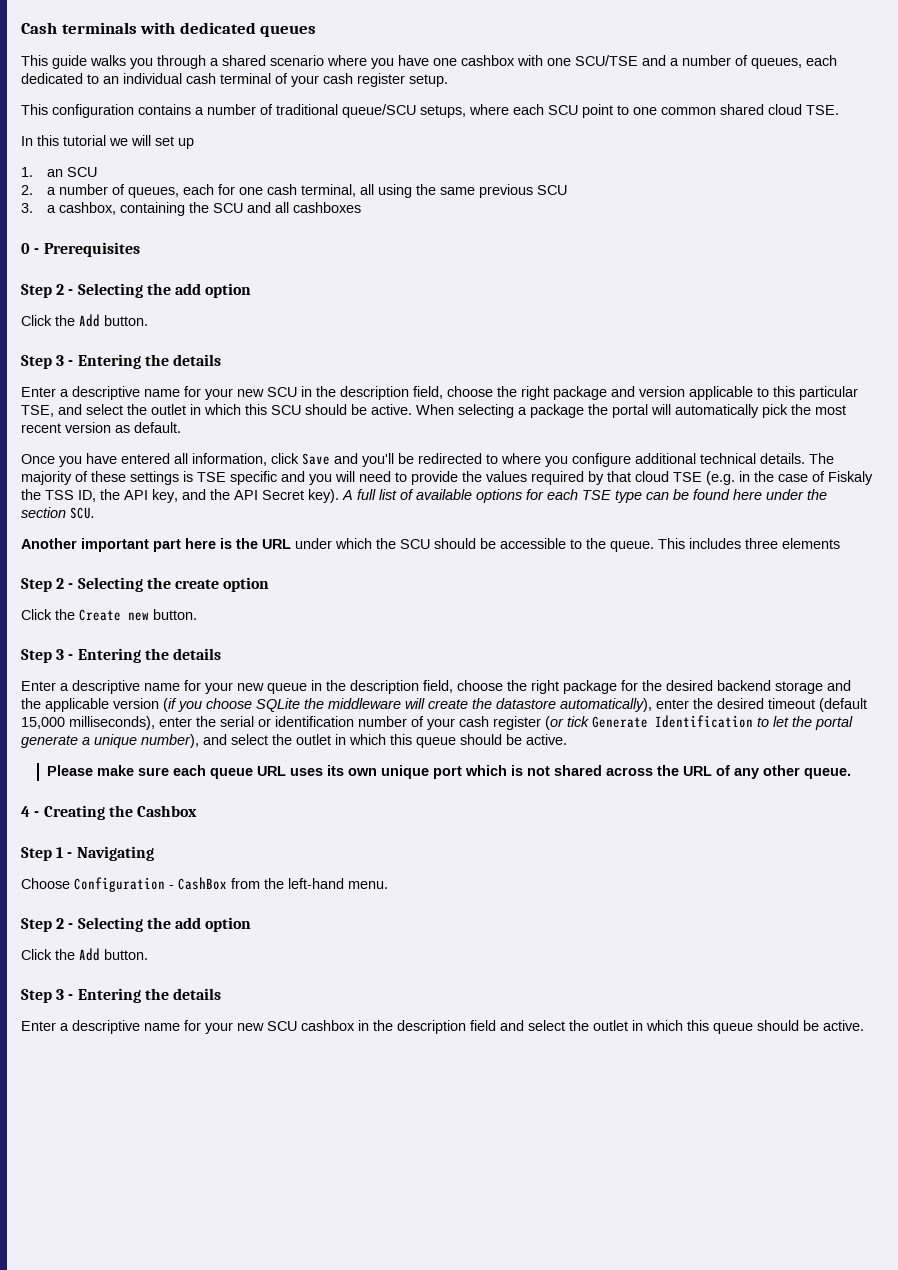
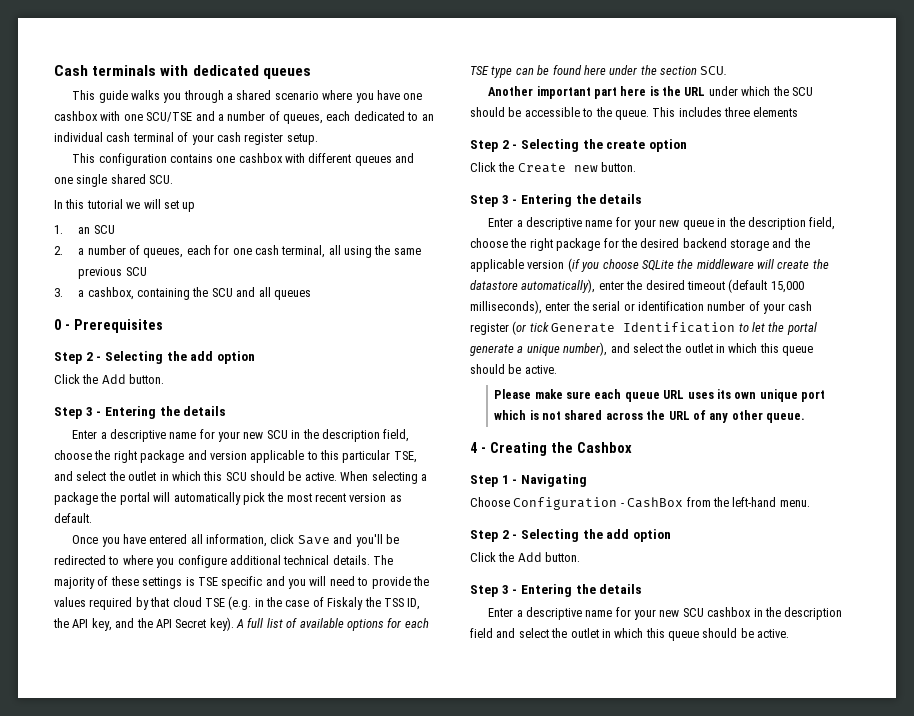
- This configuration contains a number of traditional queue/SCU setups, where each SCU point to one common shared cloud TSE.
+ This configuration contains one cashbox with different queues and one single shared SCU.
- 3. a cashbox, containing the SCU and all cashboxes
+ 3. a cashbox, containing the SCU and all queues

